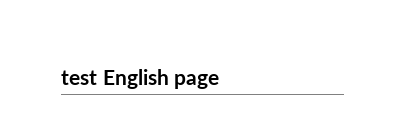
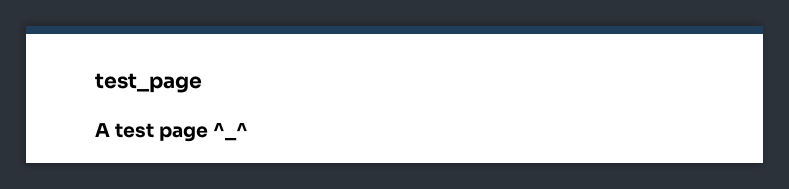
- test English page
+ test_page
+ A test page ^_^

